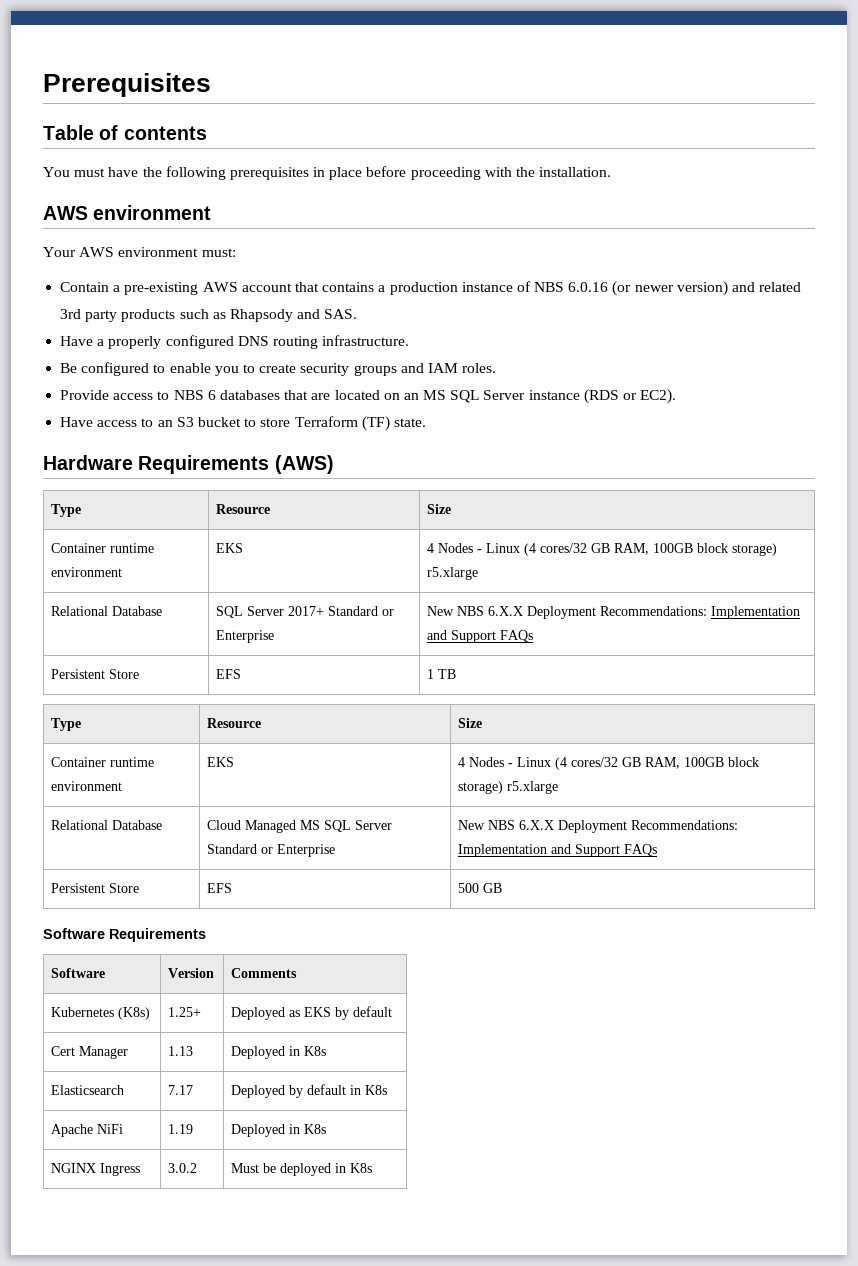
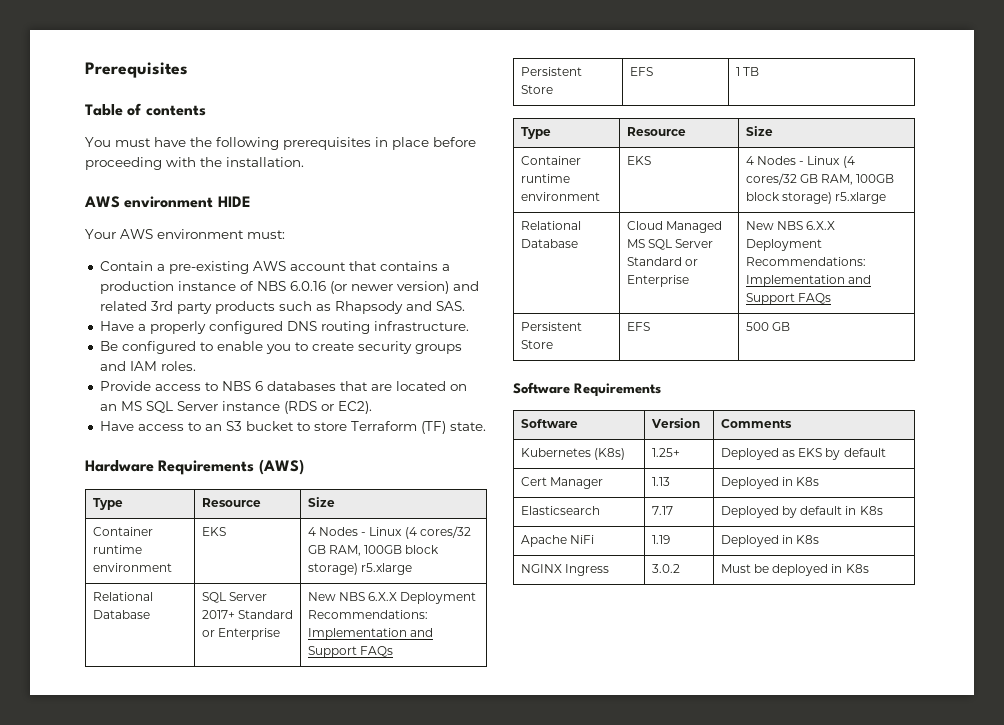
  You must have the following prerequisites in place before proceeding with the installation.
- AWS environment
+ AWS environment HIDE

